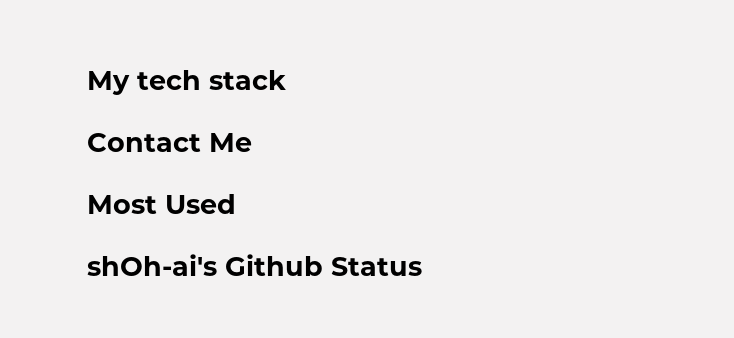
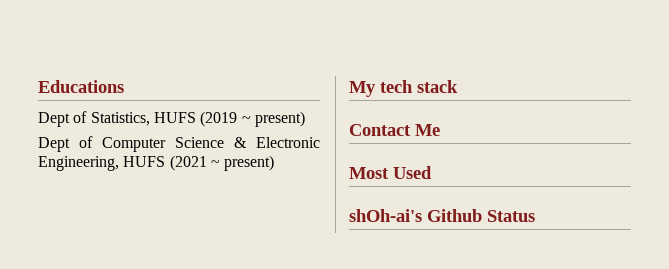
+ Educations
+ Dept of Statistics, HUFS (2019 ~ present)
+ Dept of Computer Science & Electronic Engineering, HUFS (2021 ~ present)

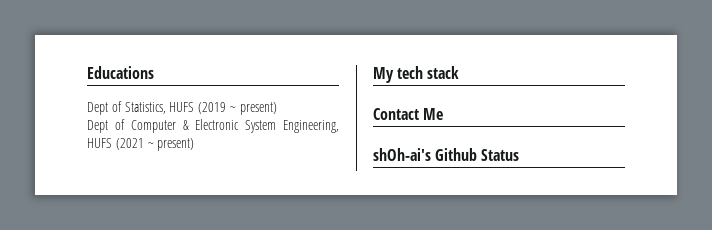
- Dept of Computer Science & Electronic Engineering, HUFS (2021 ~ present)
+ Dept of Computer & Electronic System Engineering, HUFS (2021 ~ present)
- Most Used

